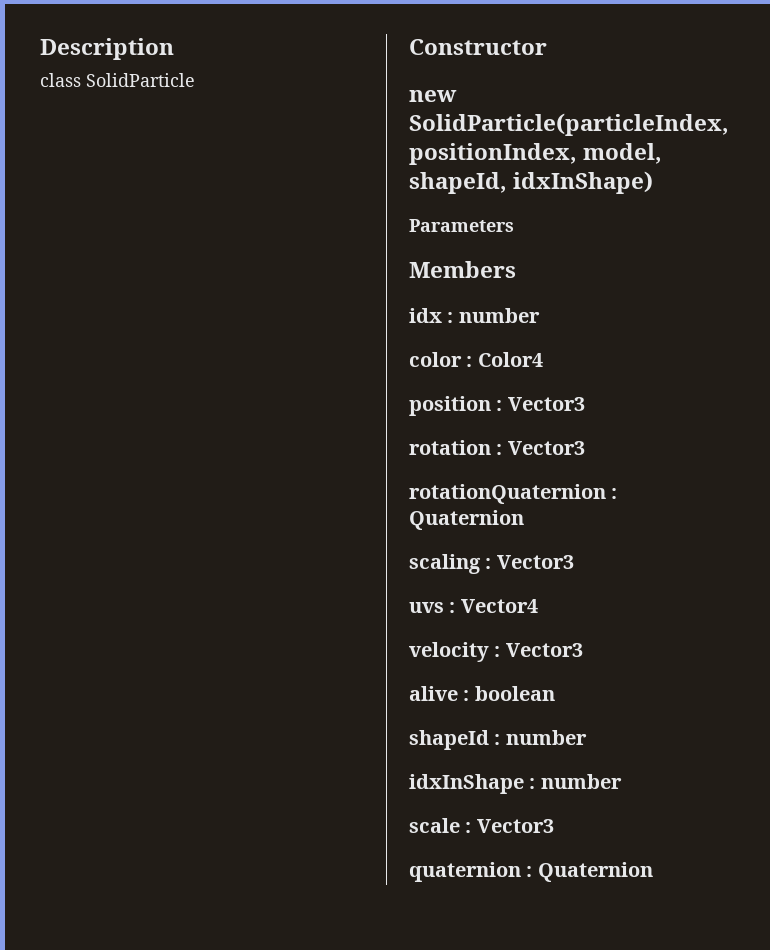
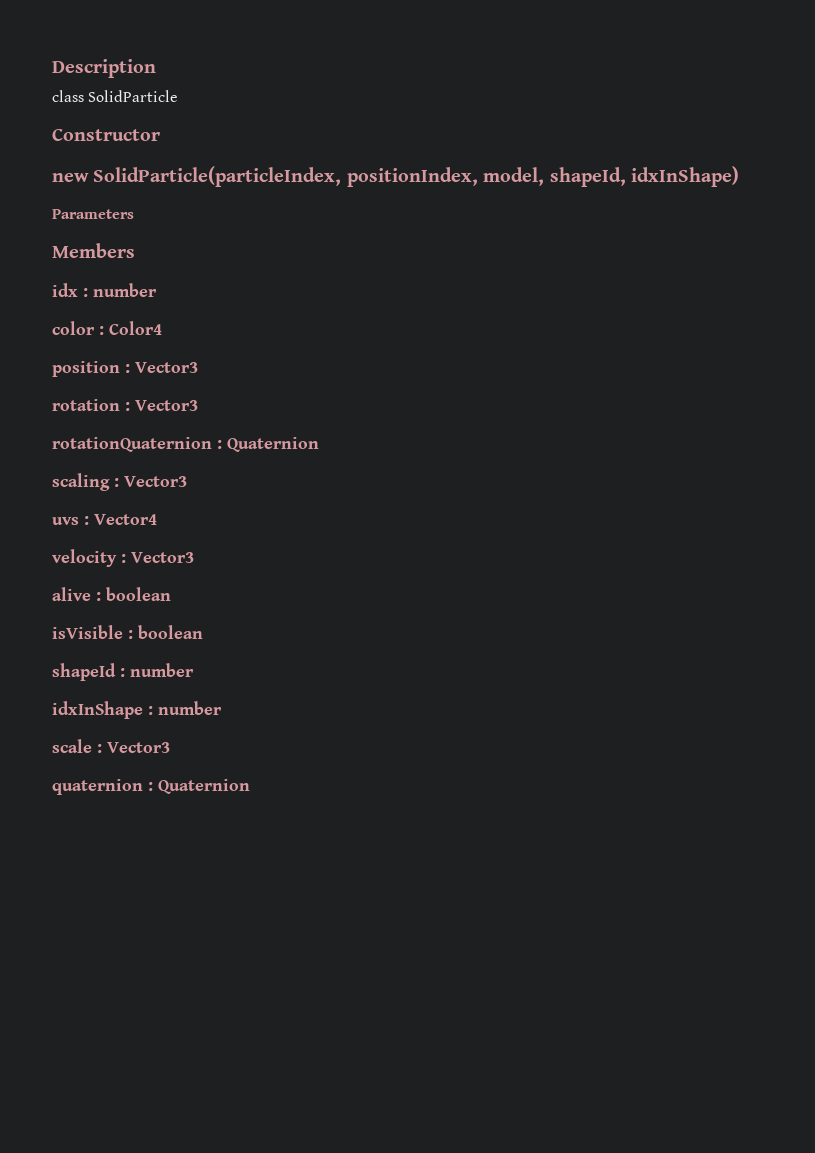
+ isVisible : boolean

